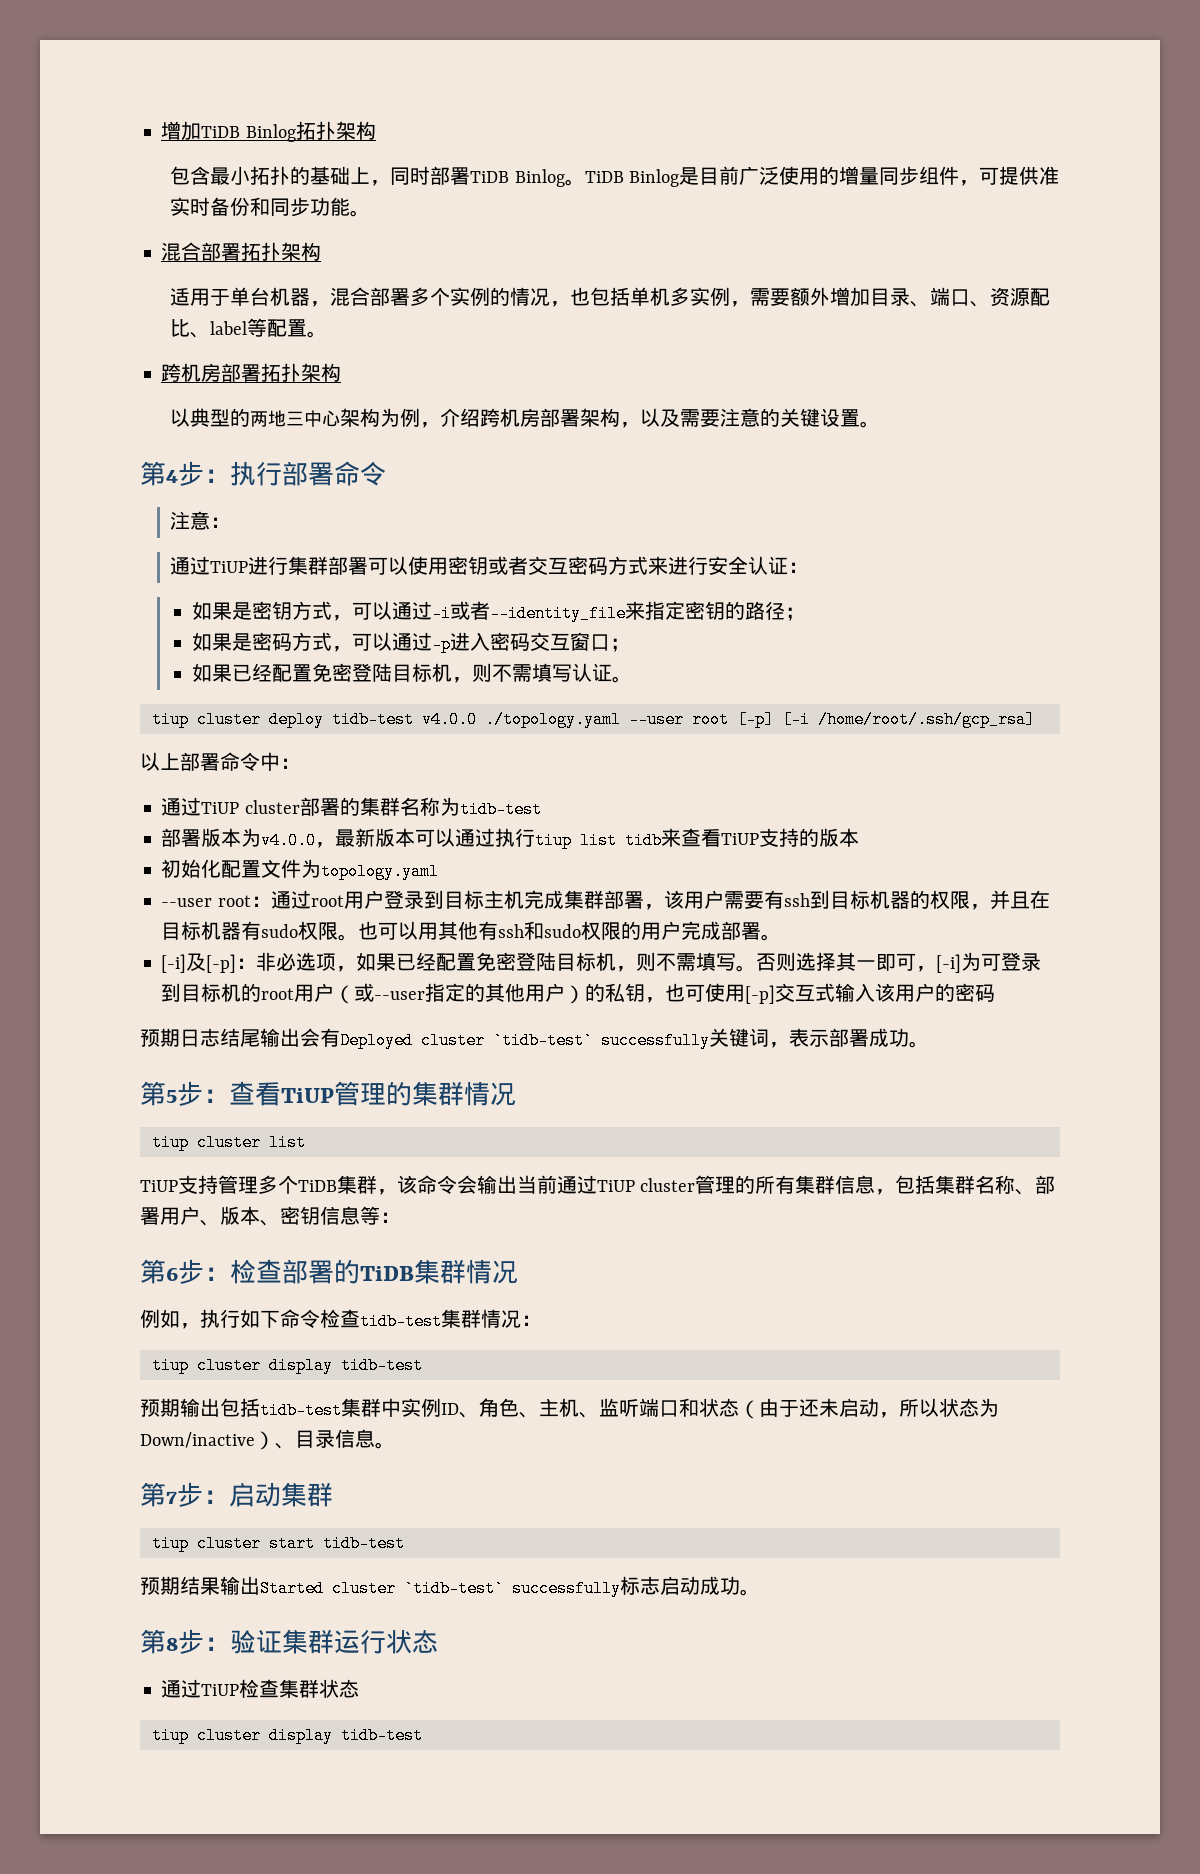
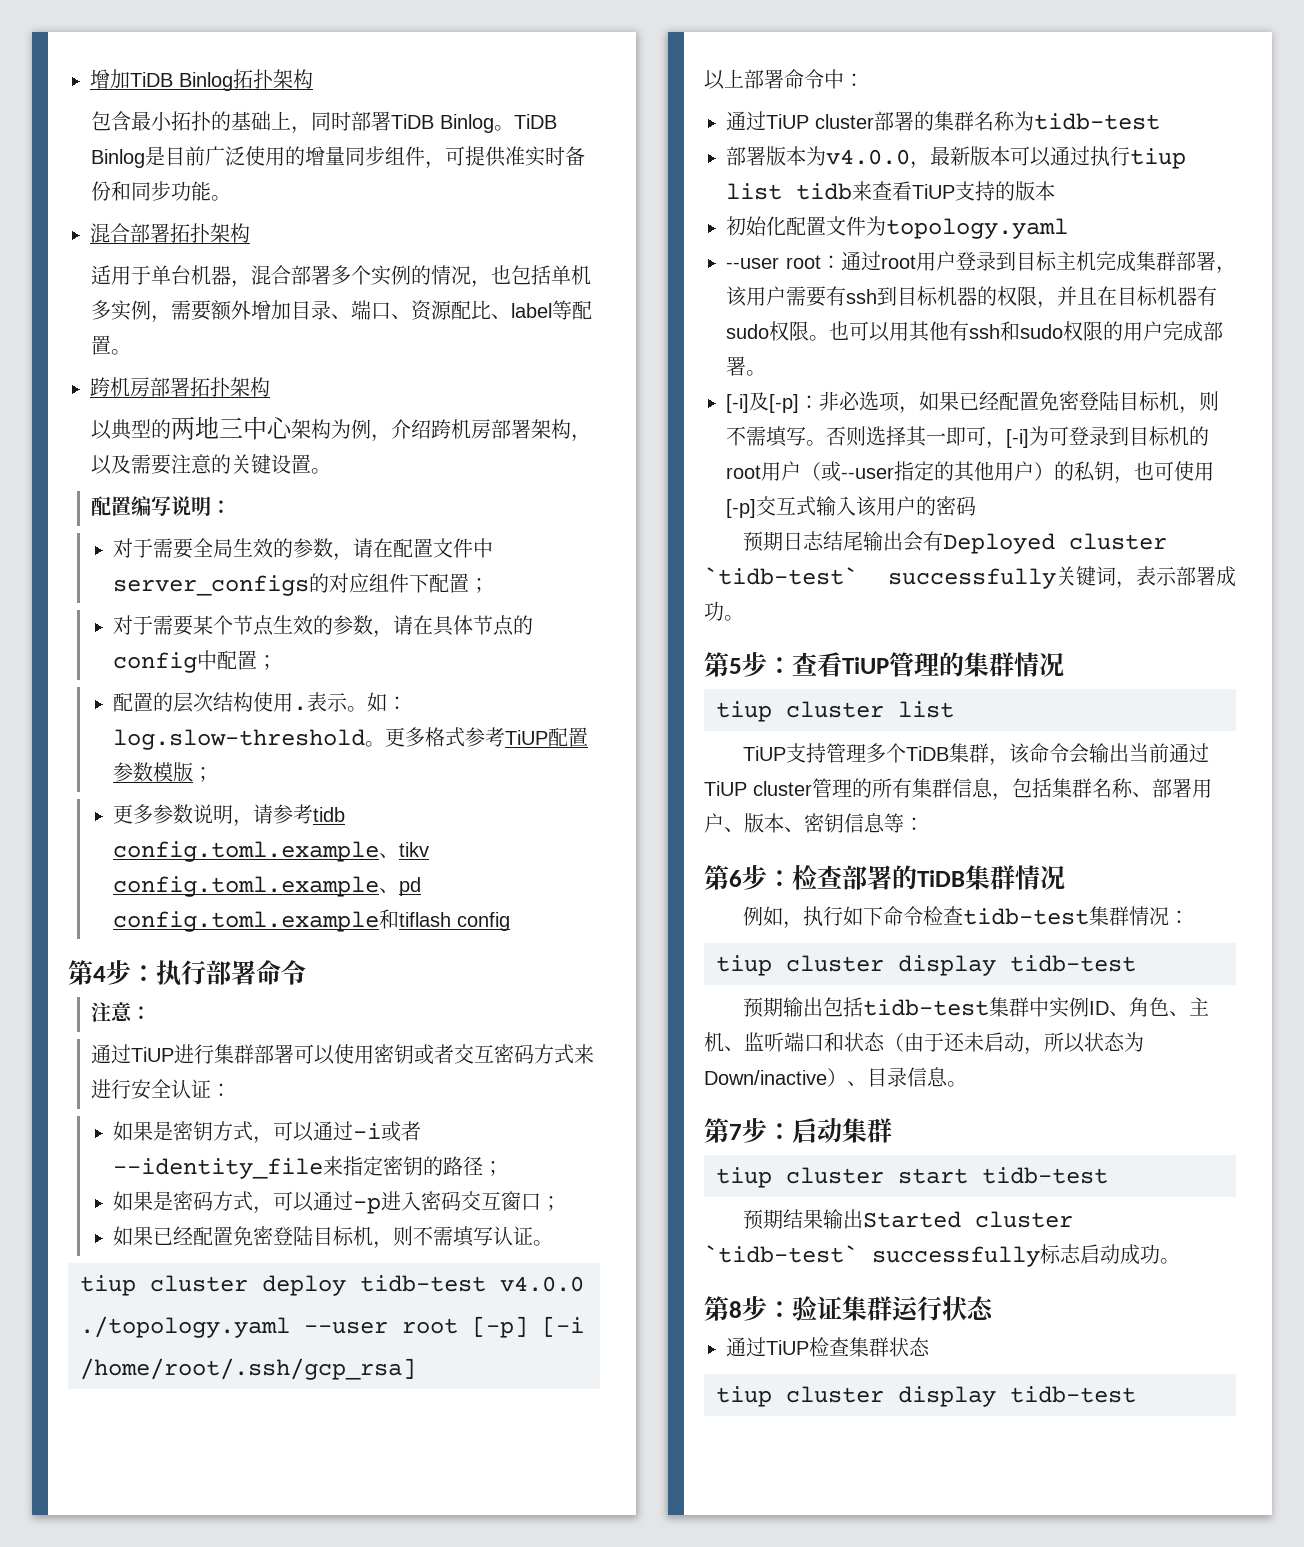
+ 配置编写说明：
+ 对于需要全局生效的参数，请在配置文件中server_configs的对应组件下配置；
+ 对于需要某个节点生效的参数，请在具体节点的config中配置；
+ 配置的层次结构使用.表示。如：log.slow-threshold。更多格式参考TiUP配置参数模版；
+ 更多参数说明，请参考tidb config.toml.example、tikv config.toml.example、pd config.toml.example和tiflash config

